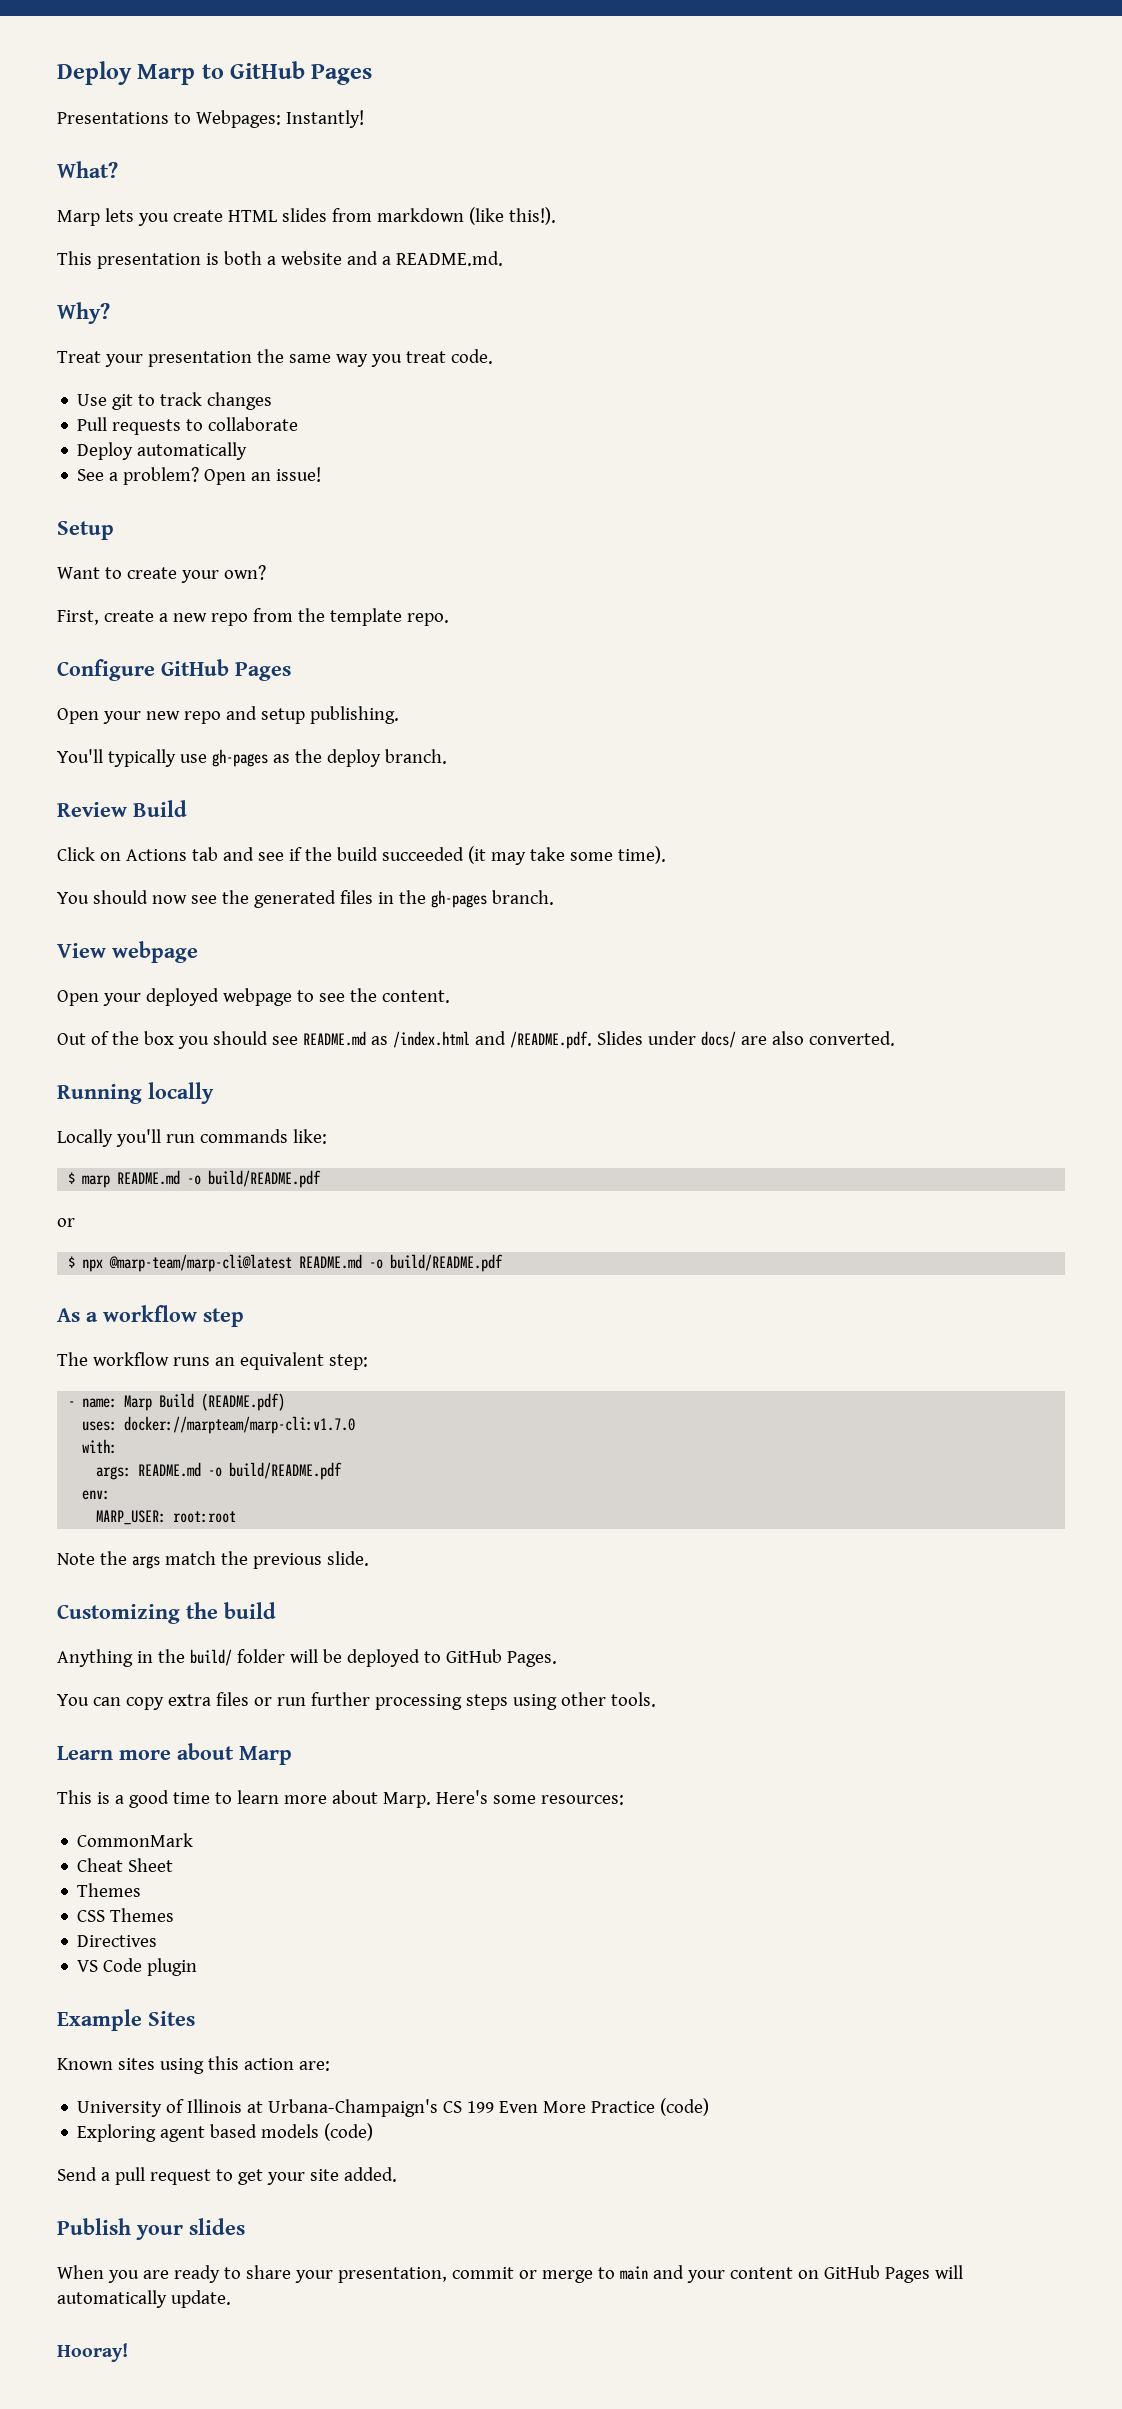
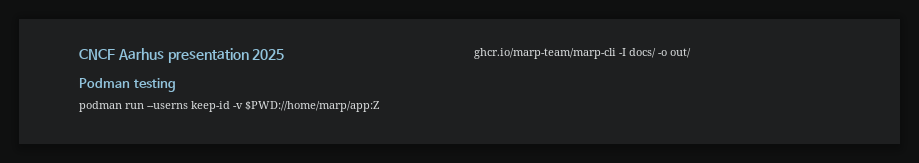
- Deploy Marp to GitHub Pages
- Presentations to Webpages: Instantly!
- What?
- Marp lets you create HTML slides from markdown (like this!).
- This presentation is both a website and a README.md.
- Why?
- Treat your presentation the same way you treat code.
- Use git to track changes
- Pull requests to collaborate
- Deploy automatically
- See a problem? Open an issue!
- Setup
- Want to create your own?
- First, create a new repo from the template repo.
- Configure GitHub Pages
- Open your new repo and setup publishing.
- You'll typically use gh-pages as the deploy branch.
- Review Build
- Click on Actions tab and see if the build succeeded (it may take some time).
- You should now see the generated files in the gh-pages branch.
- View webpage
- Open your deployed webpage to see the content.
- Out of the box you should see README.md as /index.html and /README.pdf. Slides under docs/ are also converted.
- Running locally
- Locally you'll run commands like:
- $ marp README.md -o build/README.pdf
- or
- $ npx @marp-team/marp-cli@latest README.md -o build/README.pdf
- As a workflow step
- The workflow runs an equivalent step:
- - name: Marp Build (README.pdf)
- uses: docker://marpteam/marp-cli:v1.7.0
- with:
- args: README.md -o build/README.pdf
- env:
- MARP_USER: root:root
- Note the args match the previous slide.
- Customizing the build
- Anything in the build/ folder will be deployed to GitHub Pages.
- You can copy extra files or run further processing steps using other tools.
- Learn more about Marp
- This is a good time to learn more about Marp. Here's some resources:
- CommonMark
- Cheat Sheet
- Themes
- CSS Themes
- Directives
- VS Code plugin
- Example Sites
- Known sites using this action are:
- University of Illinois at Urbana-Champaign's CS 199 Even More Practice (code)
- Exploring agent based models (code)
- Send a pull request to get your site added.
- Publish your slides
- When you are ready to share your presentation, commit or merge to main and your content on GitHub Pages will automatically update.
- Hooray!
+ CNCF Aarhus presentation 2025
+ Podman testing
+ podman run --userns keep-id -v $PWD://home/marp/app:Z ghcr.io/marp-team/marp-cli -I docs/ -o out/

